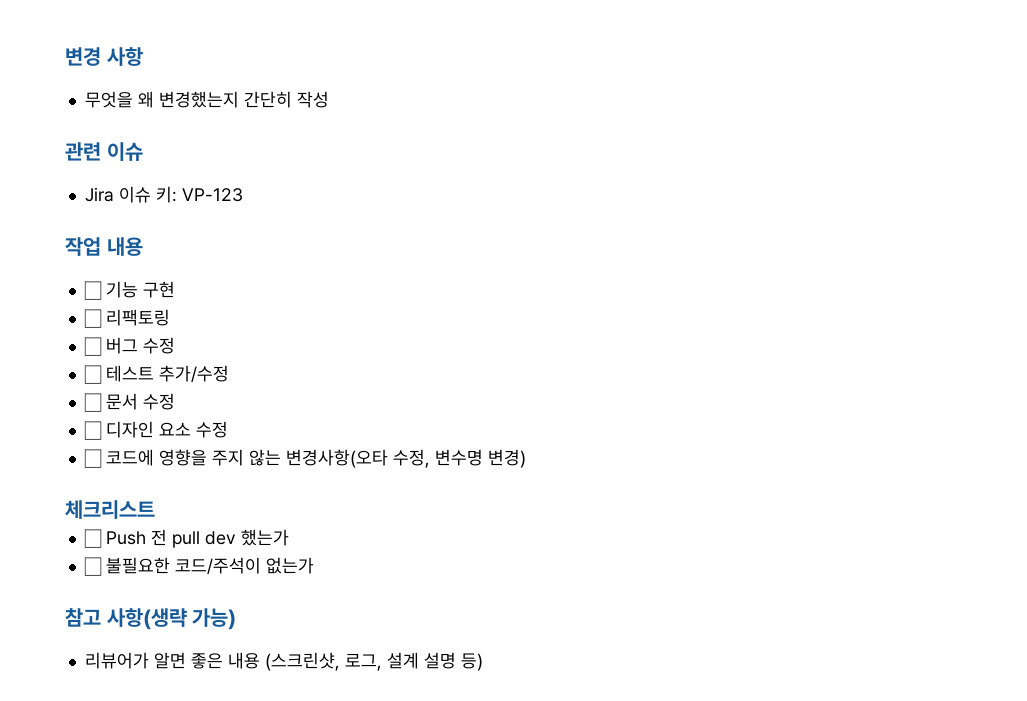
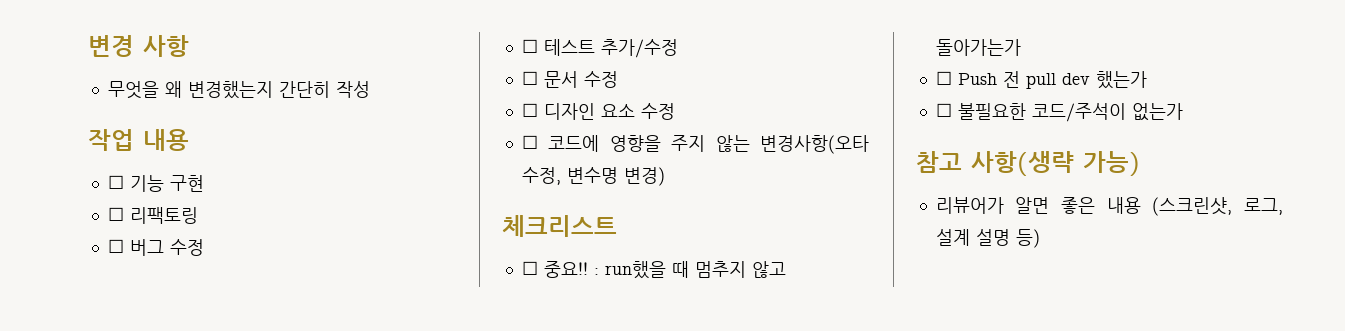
- 관련 이슈
- Jira 이슈 키: VP-123
+ ☐ 중요!! : run했을 때 멈추지 않고 돌아가는가

